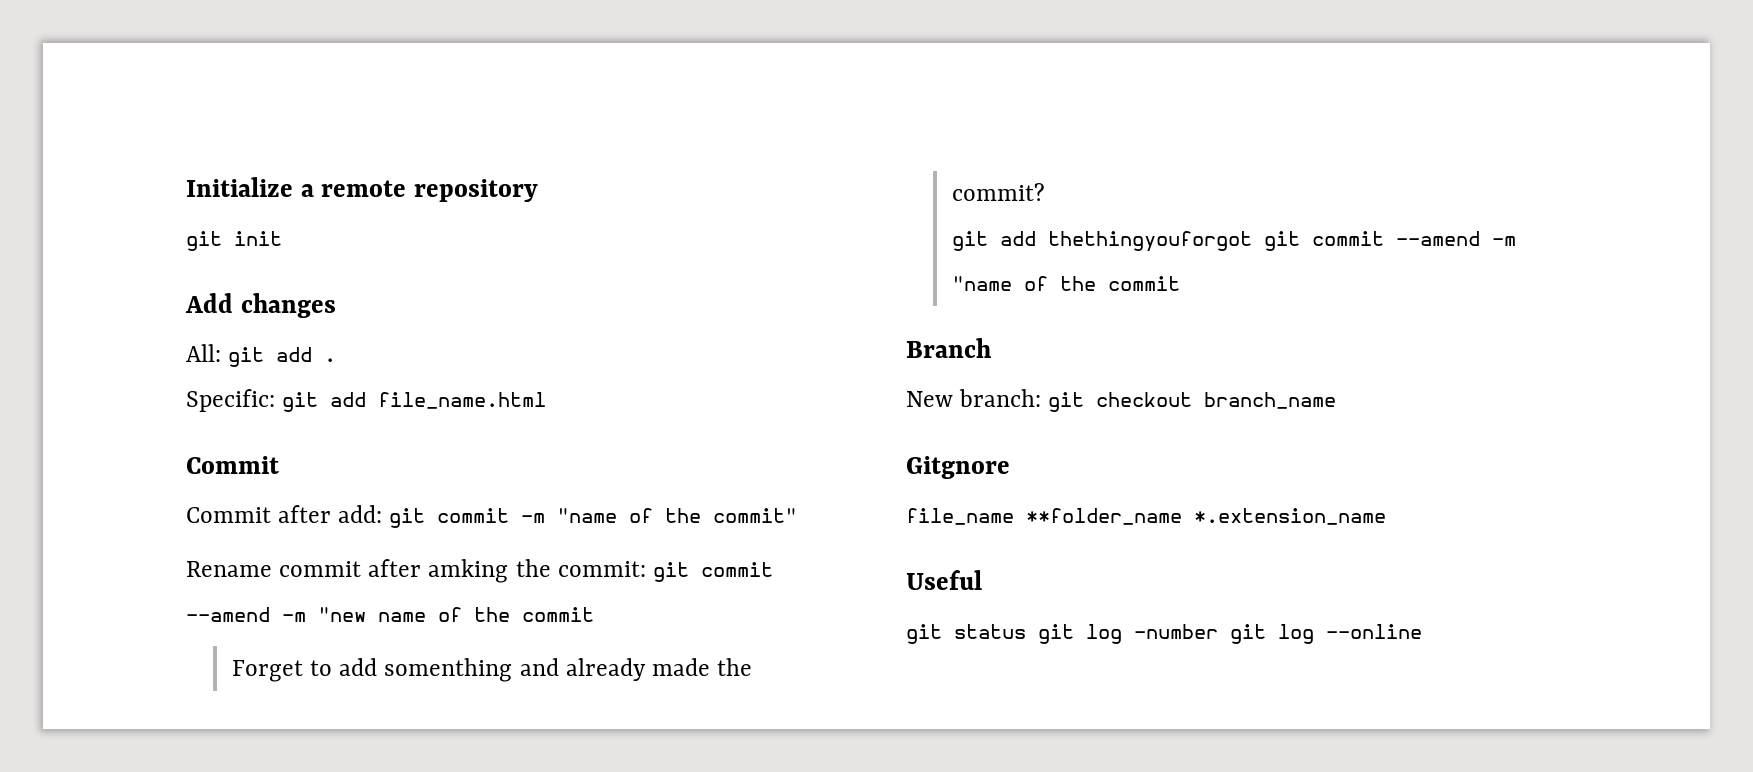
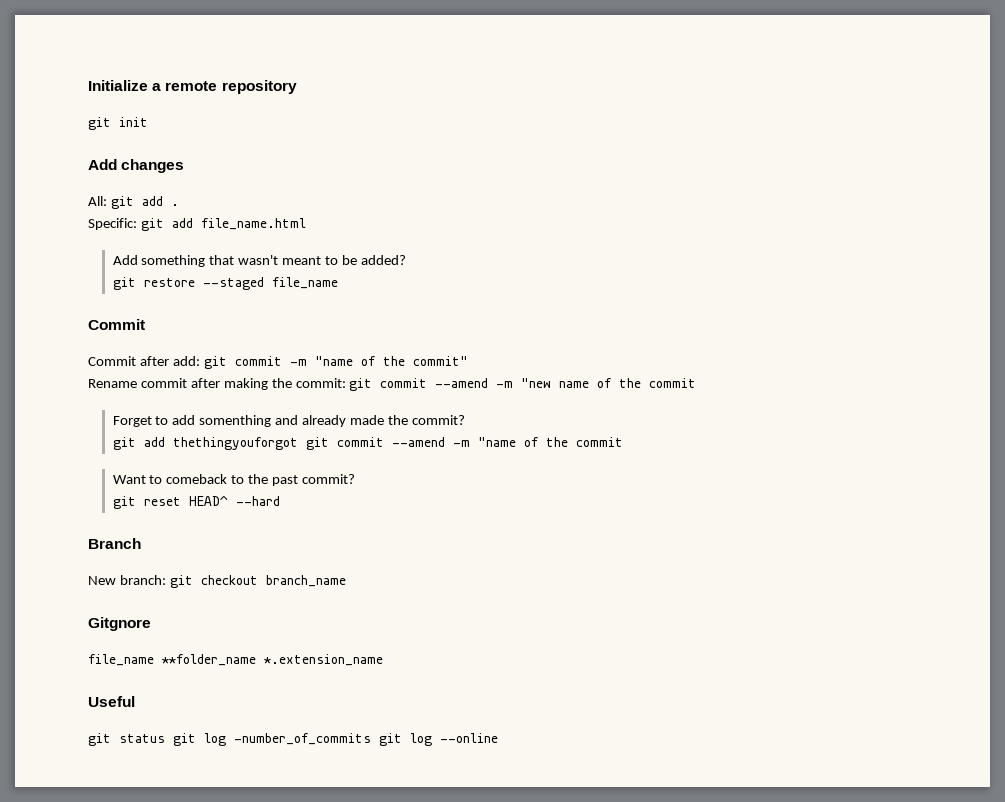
+ Add something that wasn't meant to be added?
+ git restore --staged file_name
- Rename commit after amking the commit: git commit --amend -m "new name of the commit
+ Rename commit after making the commit: git commit --amend -m "new name of the commit
+ Want to comeback to the past commit?
+ git reset HEAD^ --hard
- git status git log -number git log --online
+ git status git log -number_of_commits git log --online

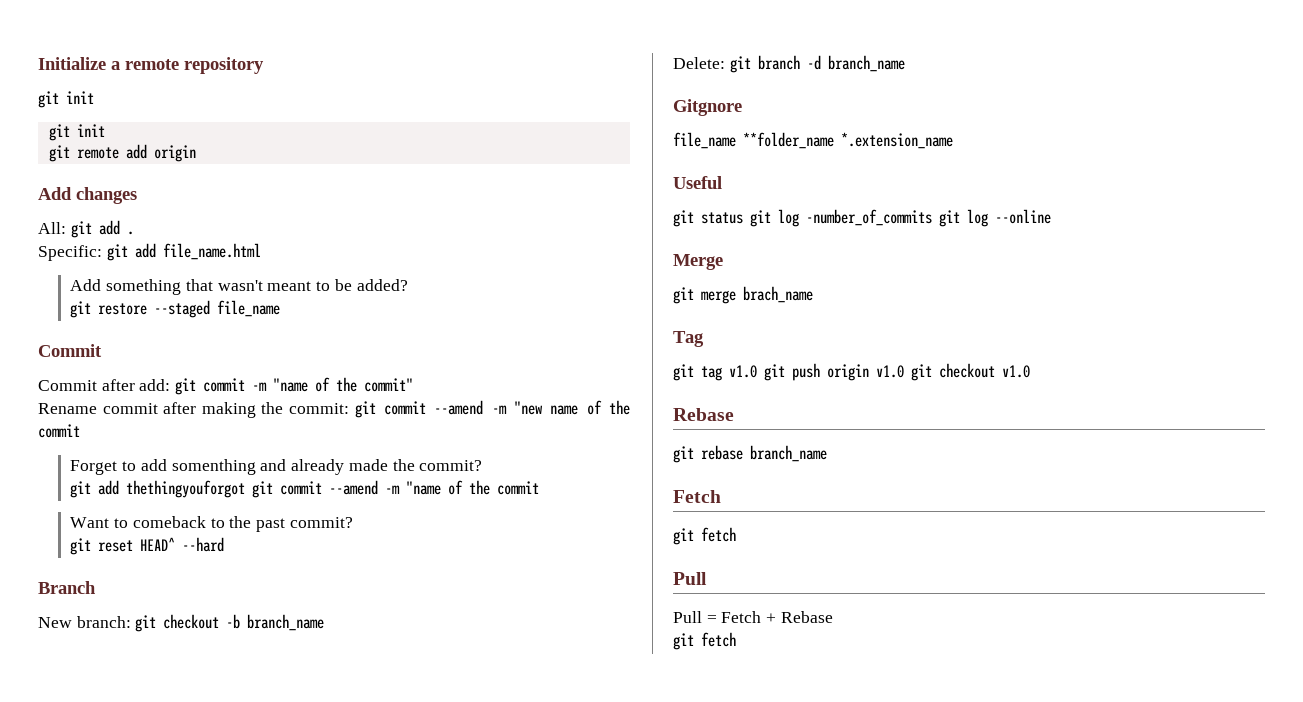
  Initialize a remote repository
  git init
+ git init
+ git remote add origin
- New branch: git checkout branch_name
+ New branch: git checkout -b branch_name
+ Delete: git branch -d branch_name
+ Merge
+ git merge brach_name
+ Tag
+ git tag v1.0 git push origin v1.0 git checkout v1.0
+ Rebase
+ git rebase branch_name
+ Fetch
+ git fetch
+ Pull
+ Pull = Fetch + Rebase
+ git fetch

